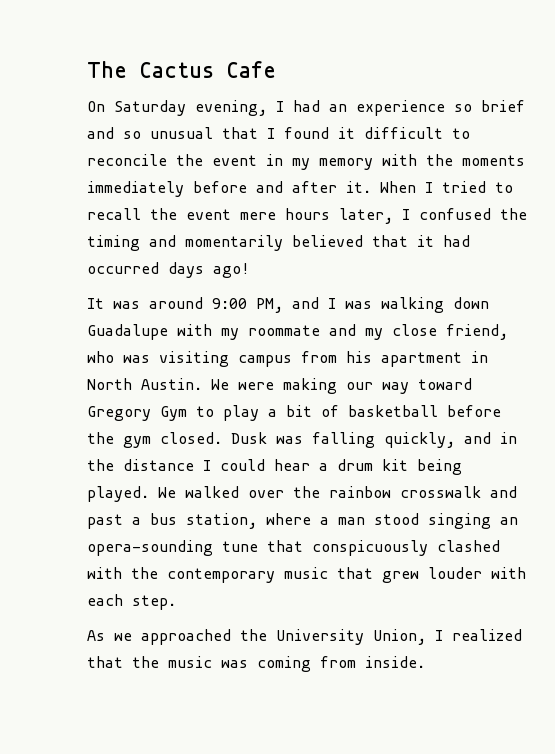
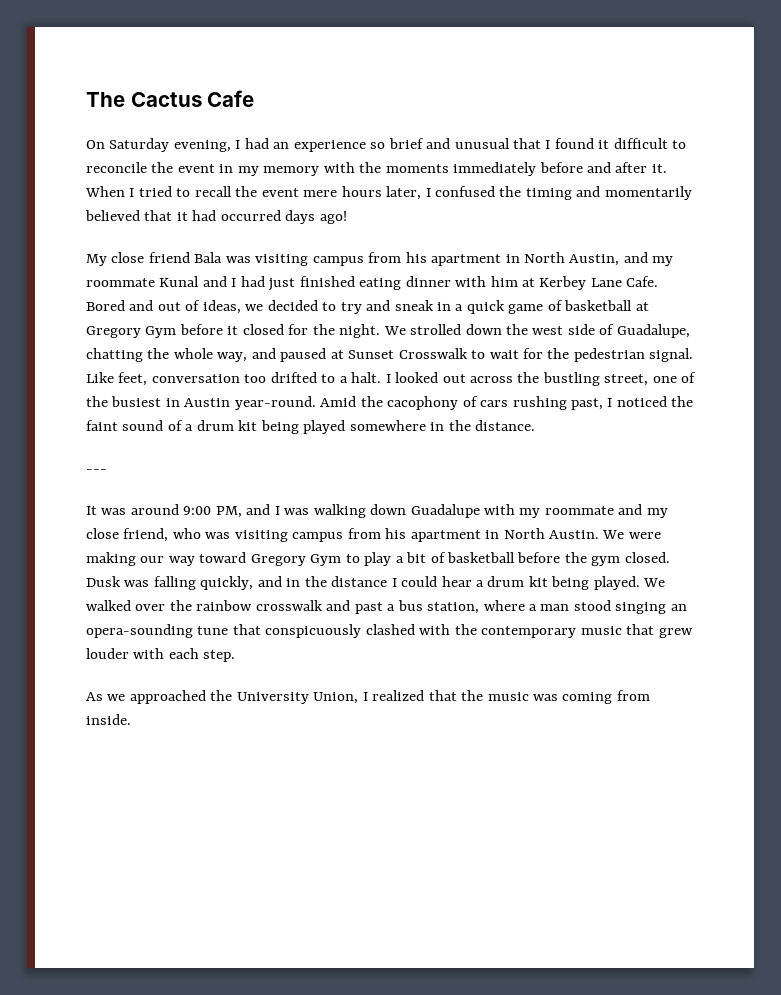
- On Saturday evening, I had an experience so brief and so unusual that I found it difficult to reconcile the event in my memory with the moments immediately before and after it.
+ On Saturday evening, I had an experience so brief and unusual that I found it difficult to reconcile the event in my memory with the moments immediately before and after it.
+ My close friend Bala was visiting campus from his apartment in North Austin, and my roommate Kunal and I had just finished eating dinner with him at Kerbey Lane Cafe. Bored and out of ideas, we decided to try and sneak in a quick game of basketball at Gregory Gym before it closed for the night. We strolled down the west side of Guadalupe, chatting the whole way, and paused at Sunset Crosswalk to wait for the pedestrian signal. Like feet, conversation too drifted to a halt. I looked out across the bustling street, one of the busiest in Austin year-round. Amid the cacophony of cars rushing past, I noticed the faint sound of a drum kit being played somewhere in the distance.
+ ---

